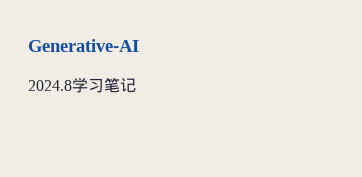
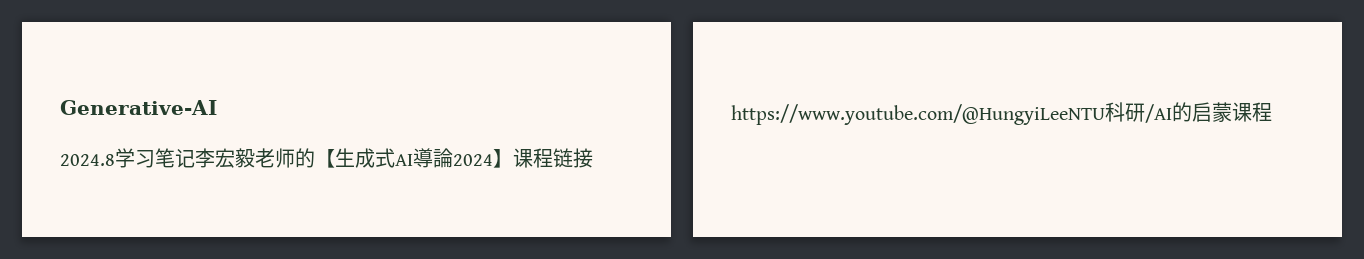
- 2024.8学习笔记
+ 2024.8学习笔记李宏毅老师的【生成式AI導論2024】课程链接https://www.youtube.com/@HungyiLeeNTU科研/AI的启蒙课程

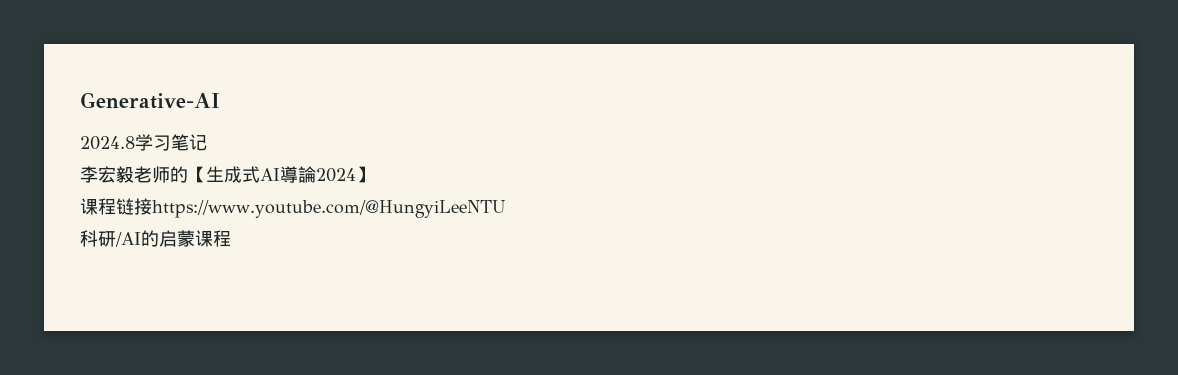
- 2024.8学习笔记李宏毅老师的【生成式AI導論2024】课程链接https://www.youtube.com/@HungyiLeeNTU科研/AI的启蒙课程
+ 2024.8学习笔记
+ 李宏毅老师的【生成式AI導論2024】
+ 课程链接https://www.youtube.com/@HungyiLeeNTU
+ 科研/AI的启蒙课程

